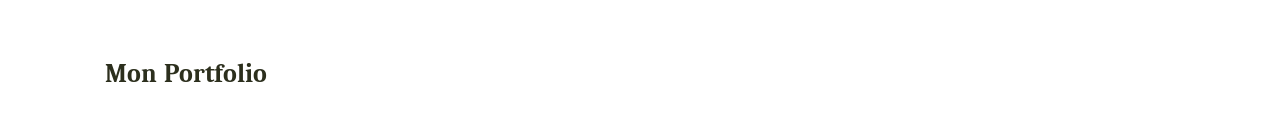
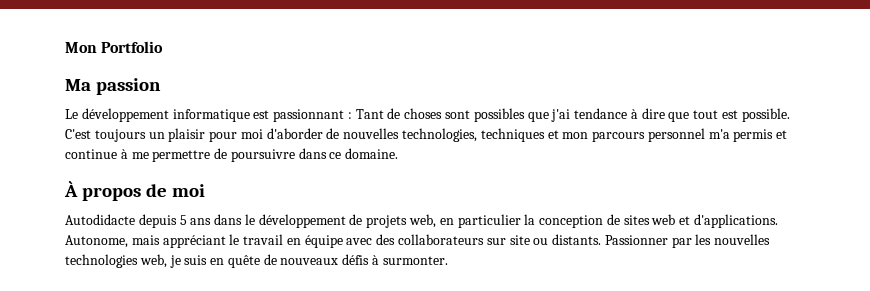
+ Ma passion
+ Le développement informatique est passionnant : Tant de choses sont possibles que j'ai tendance à dire que tout est possible. C'est toujours un plaisir pour moi d'aborder de nouvelles technologies, techniques et mon parcours personnel m'a permis et continue à me permettre de poursuivre dans ce domaine.
+ À propos de moi
+ Autodidacte depuis 5 ans dans le développement de projets web, en particulier la conception de sites web et d'applications. Autonome, mais appréciant le travail en équipe avec des collaborateurs sur site ou distants. Passionner par les nouvelles technologies web, je suis en quête de nouveaux défis à surmonter.

